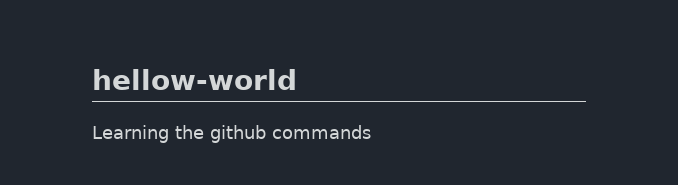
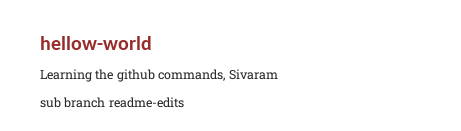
- Learning the github commands
+ Learning the github commands, Sivaram
+ sub branch readme-edits

